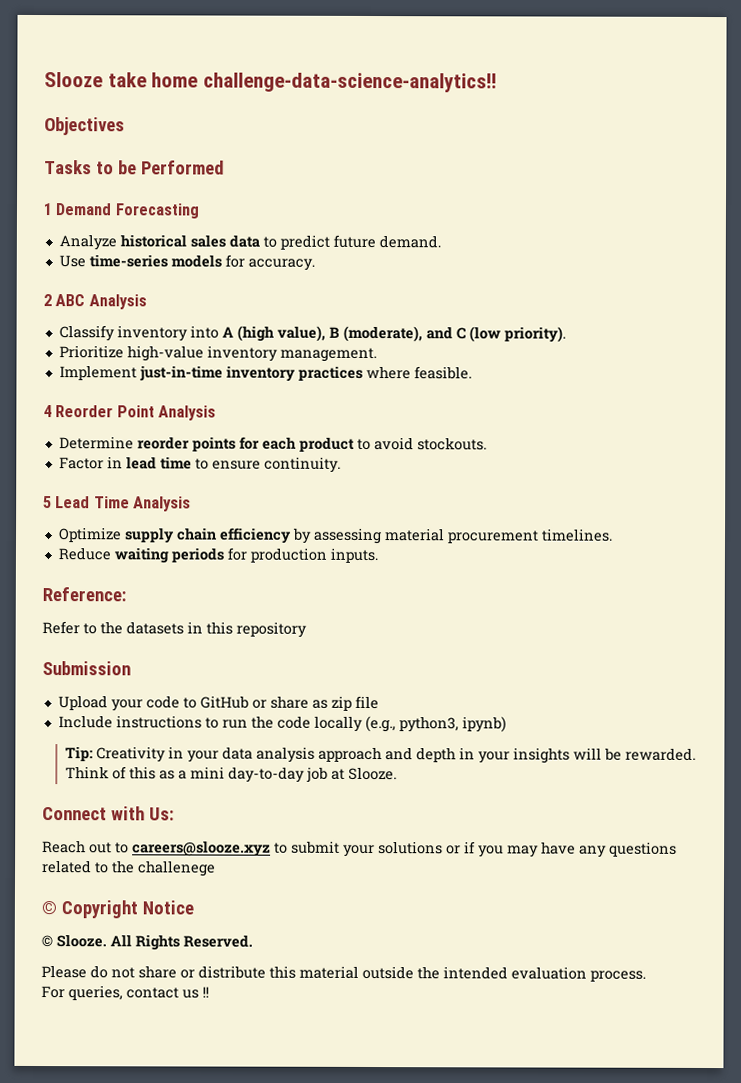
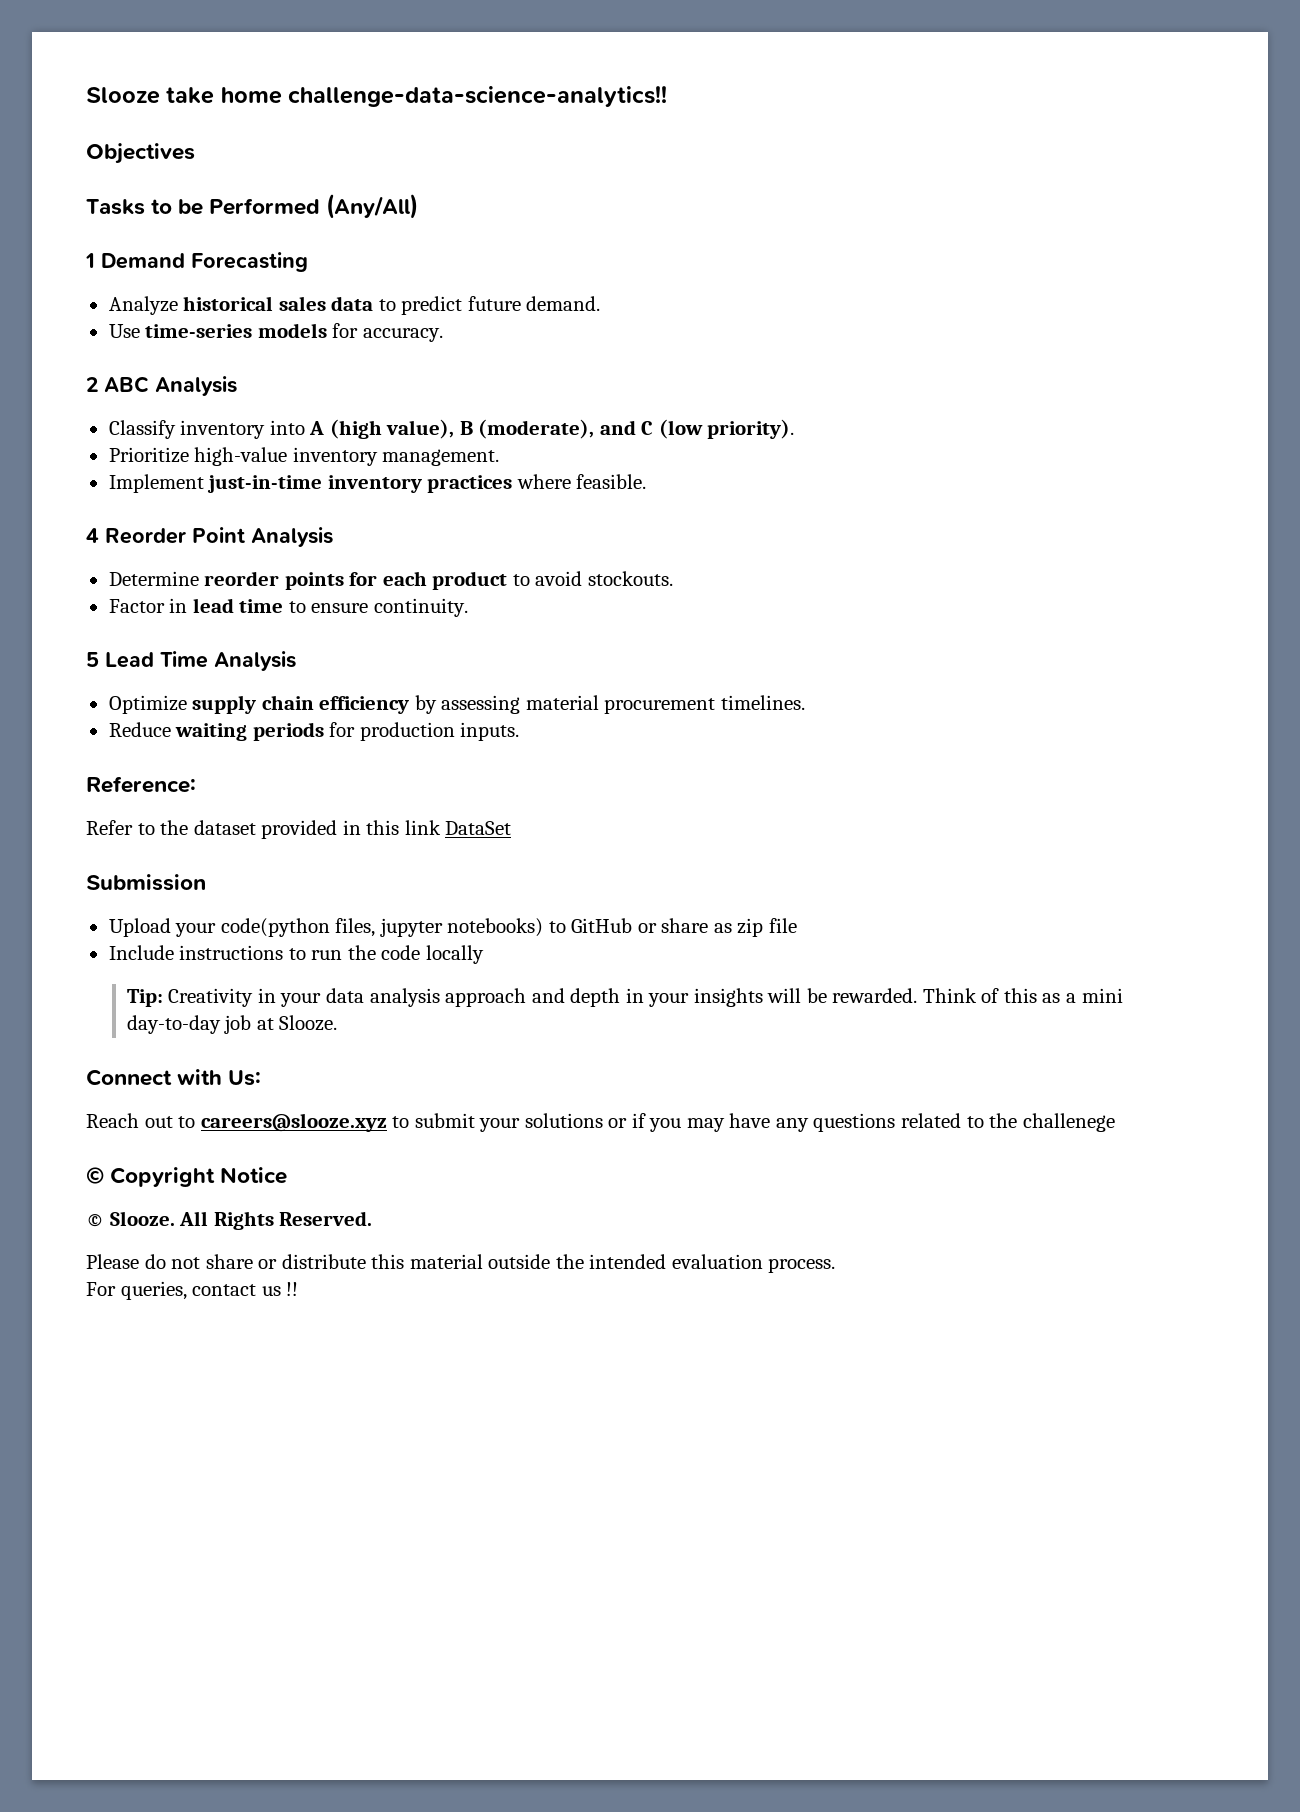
- Tasks to be Performed
+ Tasks to be Performed (Any/All)
- Refer to the datasets in this repository
+ Refer to the dataset provided in this link DataSet
- Upload your code to GitHub or share as zip file
+ Upload your code(python files, jupyter notebooks) to GitHub or share as zip file
- Include instructions to run the code locally (e.g., python3, ipynb)
+ Include instructions to run the code locally

